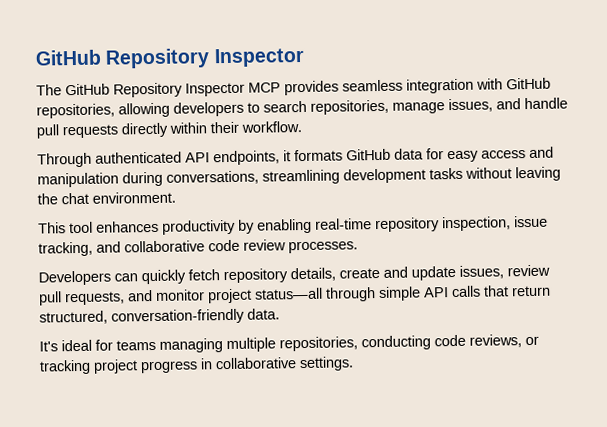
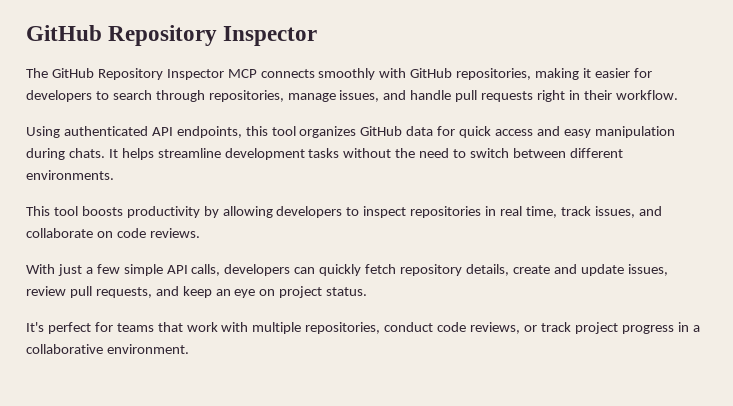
- The GitHub Repository Inspector MCP provides seamless integration with GitHub repositories, allowing developers to search repositories, manage issues, and handle pull requests directly within their workflow.
+ The GitHub Repository Inspector MCP connects smoothly with GitHub repositories, making it easier for developers to search through repositories, manage issues, and handle pull requests right in their workflow.
- Through authenticated API endpoints, it formats GitHub data for easy access and manipulation during conversations, streamlining development tasks without leaving the chat environment.
+ Using authenticated API endpoints, this tool organizes GitHub data for quick access and easy manipulation during chats. It helps streamline development tasks without the need to switch between different environments.
- This tool enhances productivity by enabling real-time repository inspection, issue tracking, and collaborative code review processes.
- Developers can quickly fetch repository details, create and update issues, review pull requests, and monitor project status—all through simple API calls that return structured, conversation-friendly data.
+ This tool boosts productivity by allowing developers to inspect repositories in real time, track issues, and collaborate on code reviews.
+ With just a few simple API calls, developers can quickly fetch repository details, create and update issues, review pull requests, and keep an eye on project status.
- It's ideal for teams managing multiple repositories, conducting code reviews, or tracking project progress in collaborative settings.
+ It's perfect for teams that work with multiple repositories, conduct code reviews, or track project progress in a collaborative environment.

